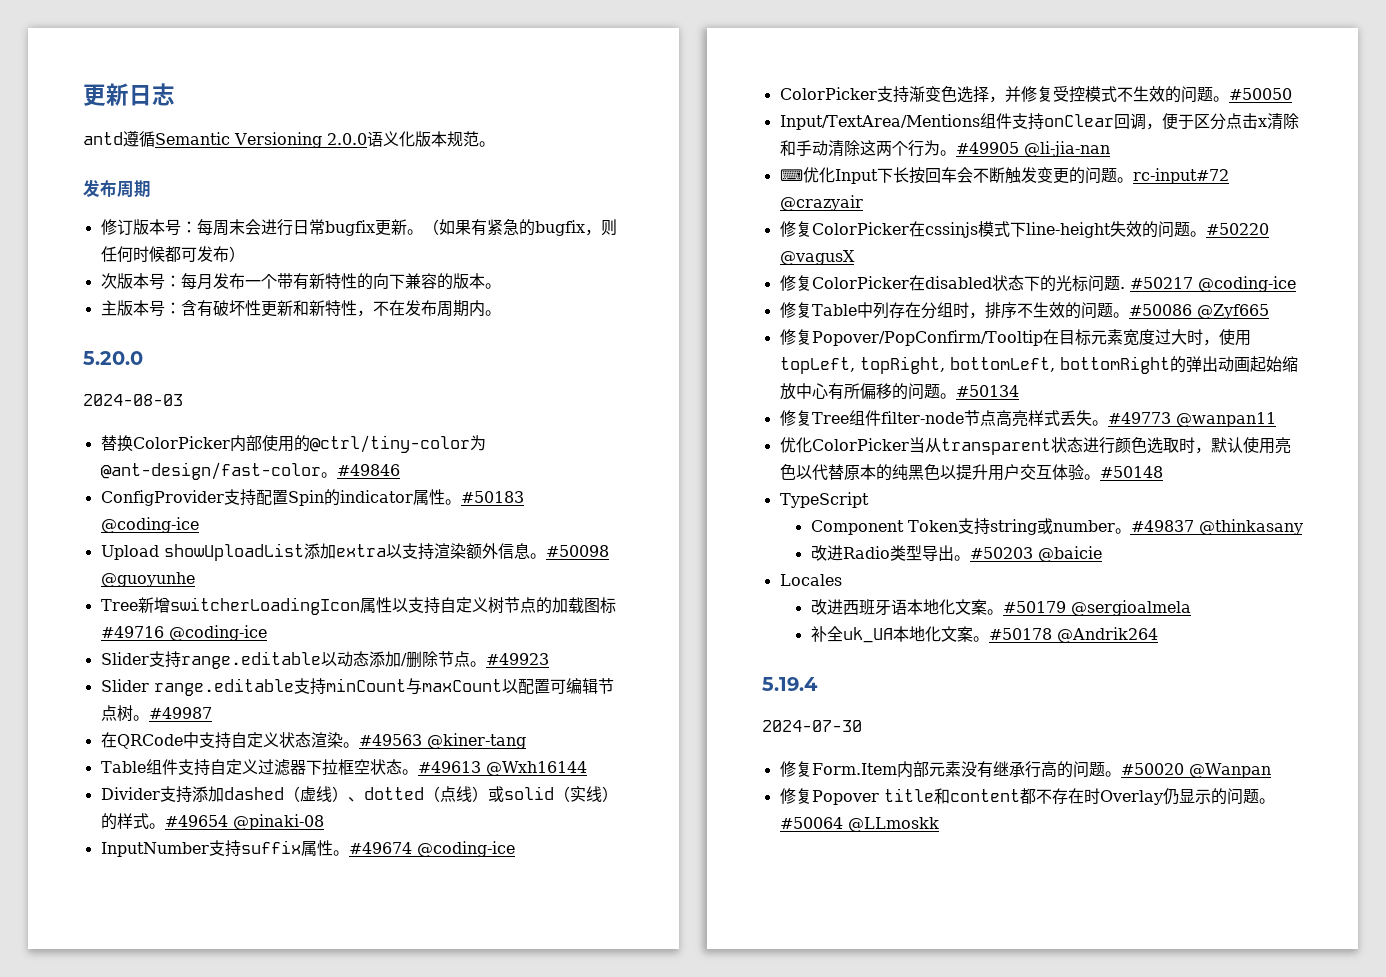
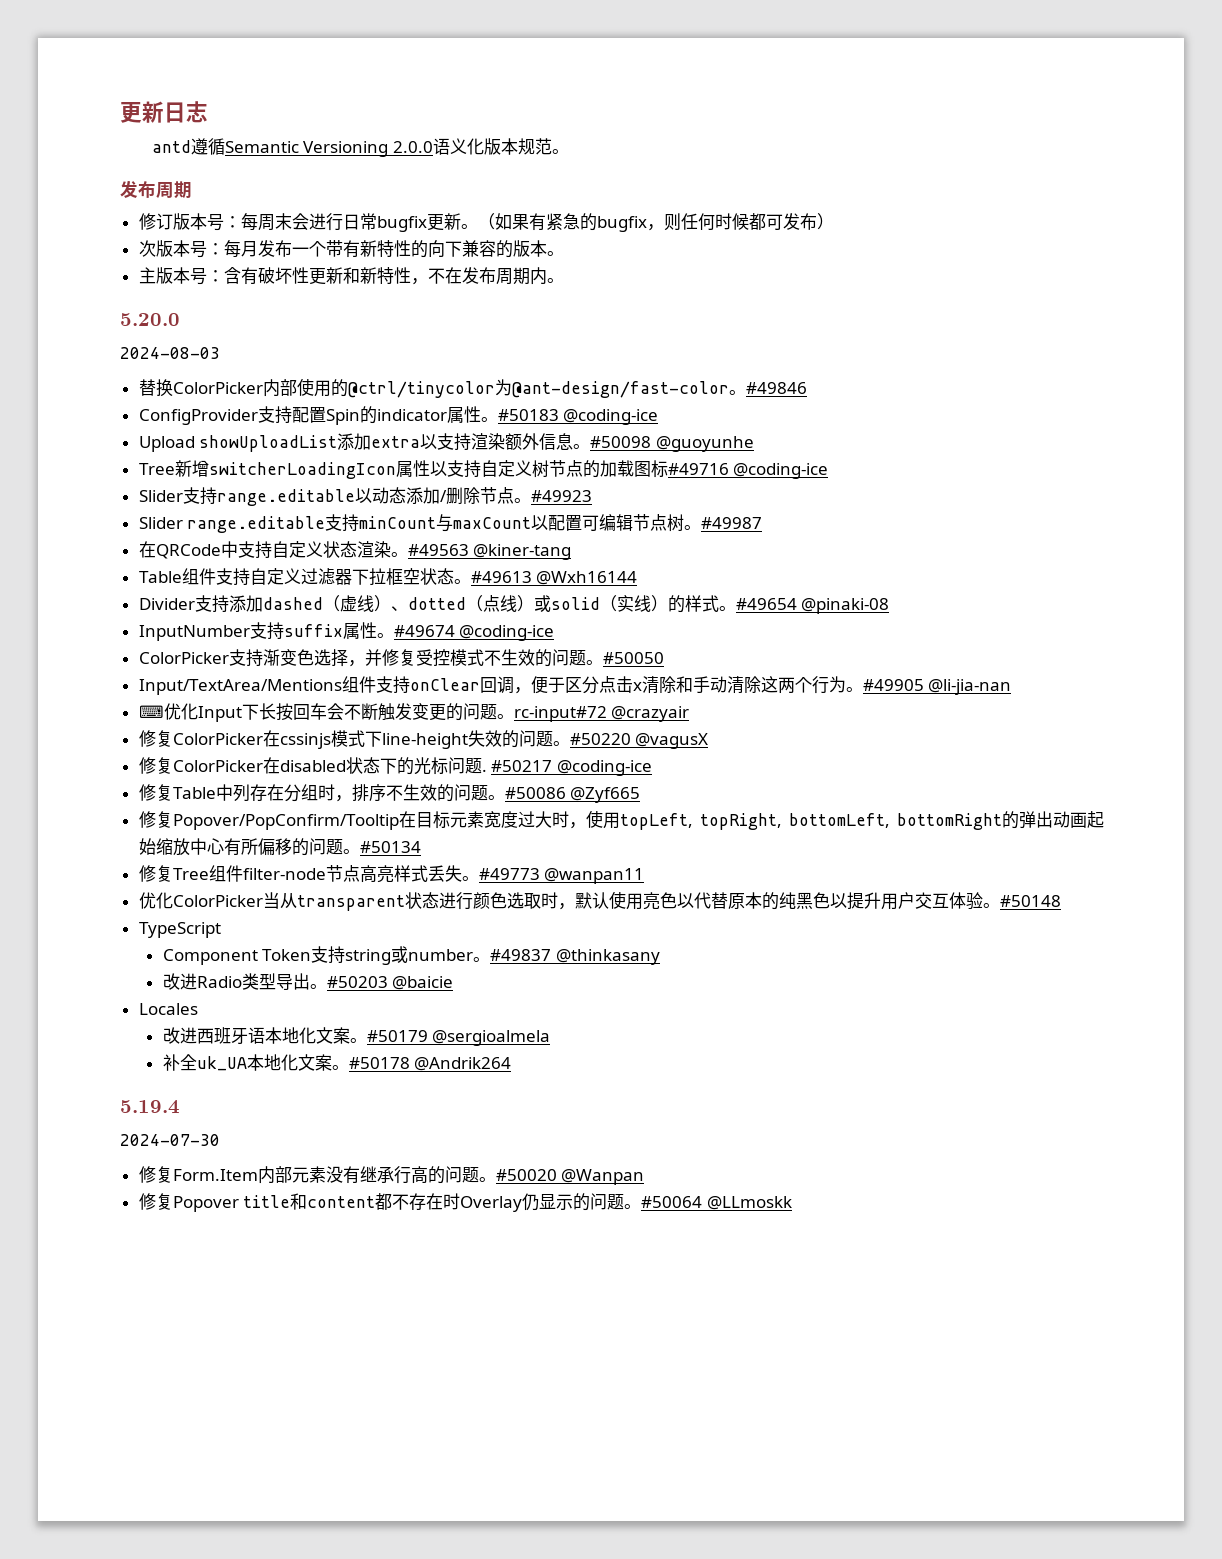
- 替换ColorPicker内部使用的@ctrl/tiny-color为@ant-design/fast-color。
+ 替换ColorPicker内部使用的@ctrl/tinycolor为@ant-design/fast-color。

